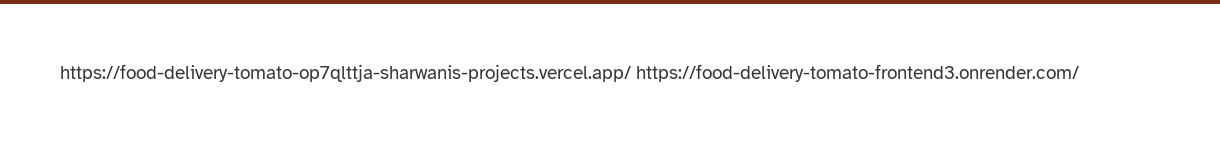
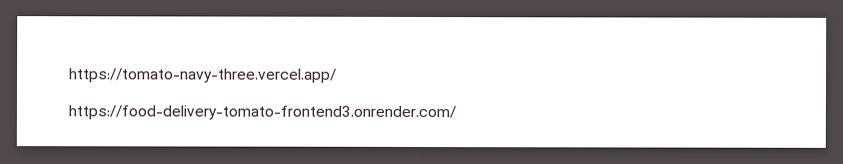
- https://food-delivery-tomato-op7qlttja-sharwanis-projects.vercel.app/ https://food-delivery-tomato-frontend3.onrender.com/
+ https://tomato-navy-three.vercel.app/
+ https://food-delivery-tomato-frontend3.onrender.com/

